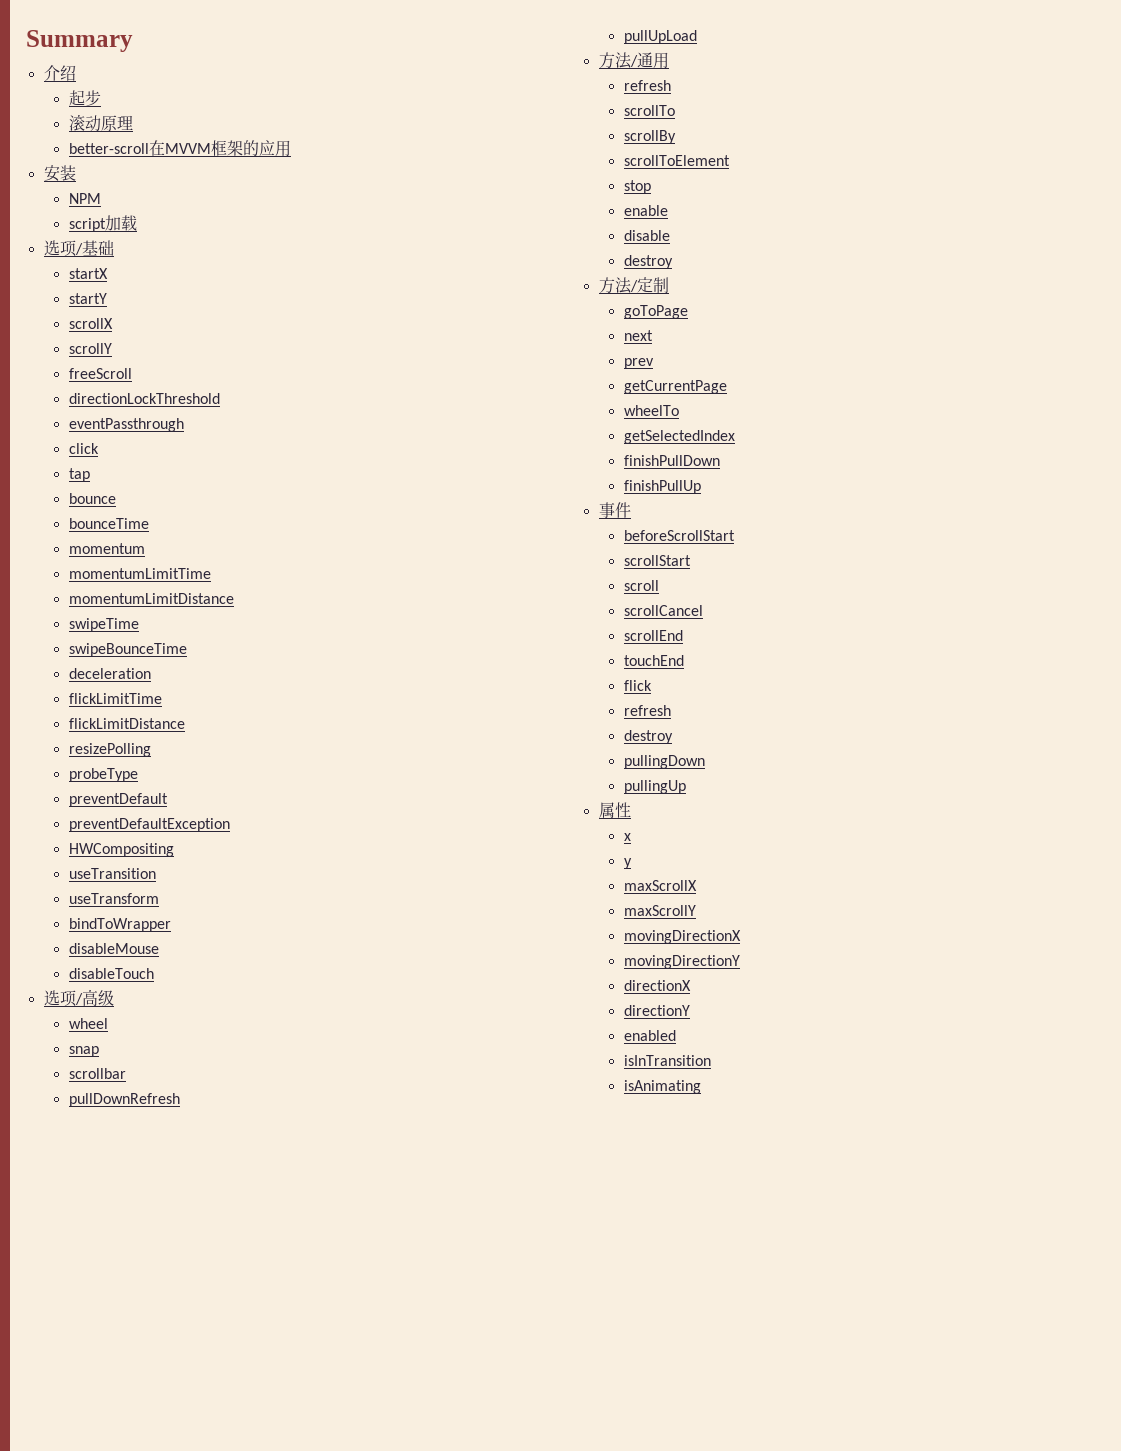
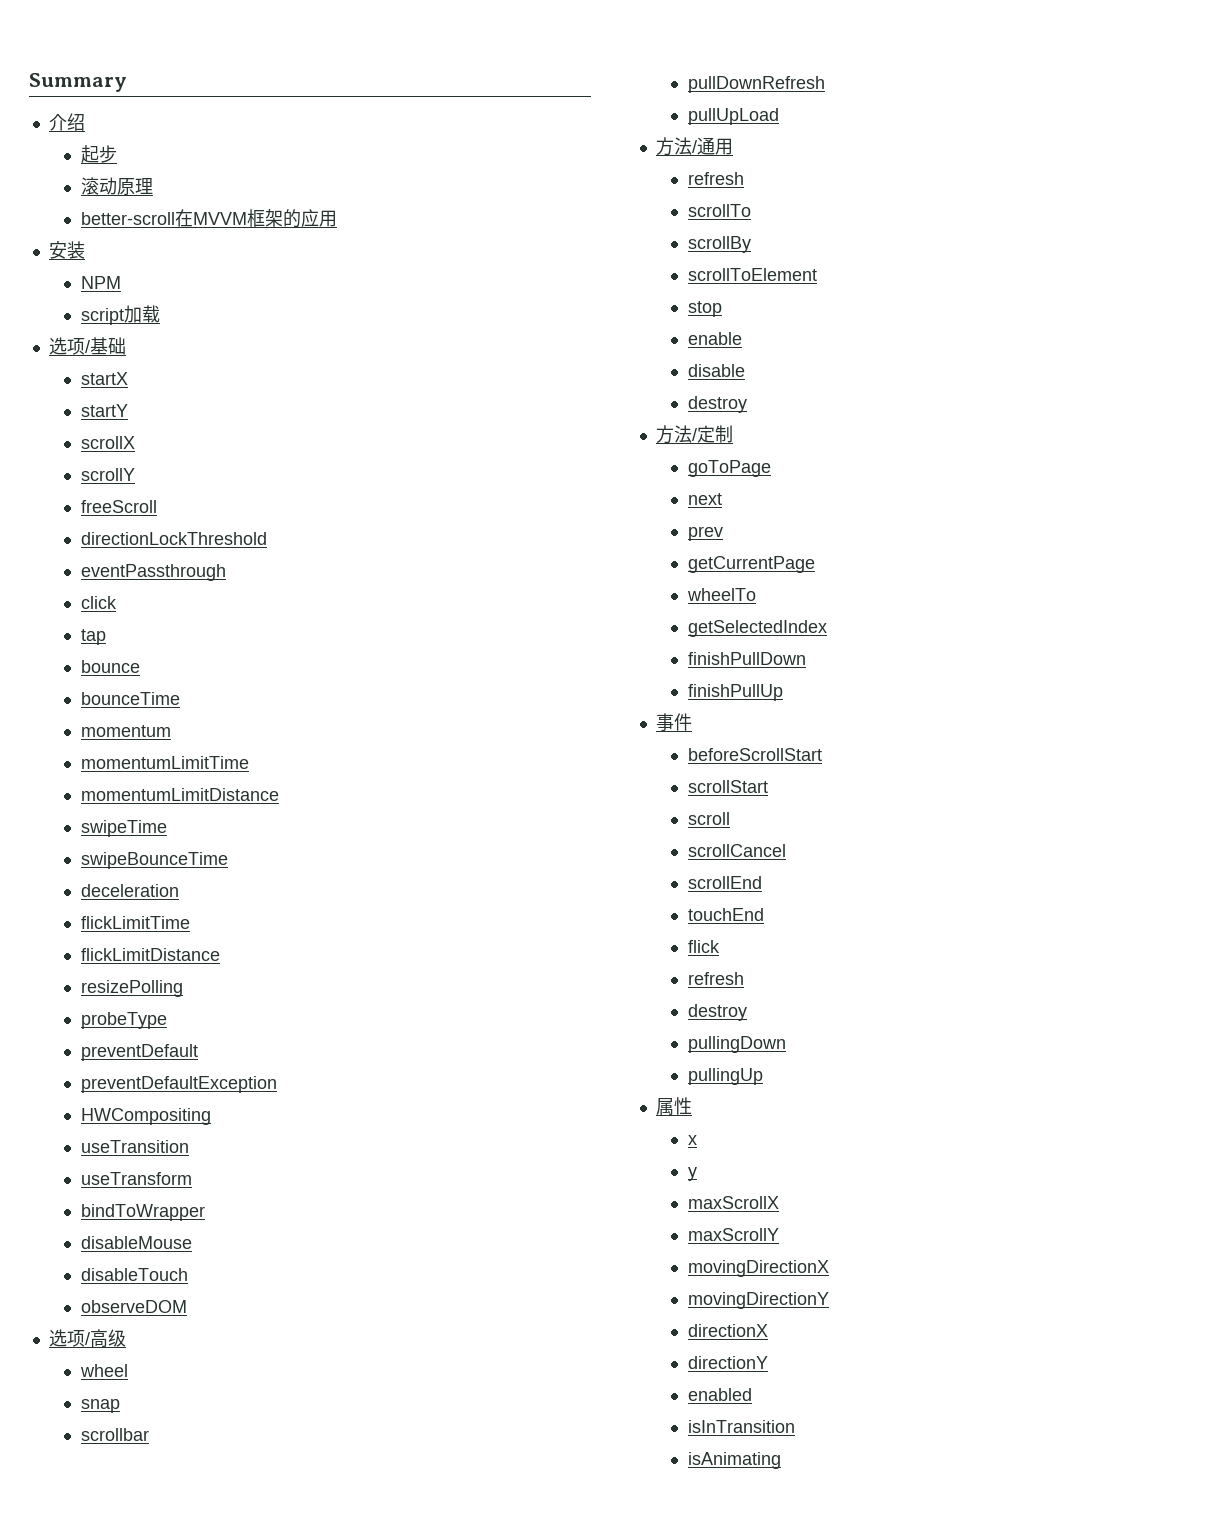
+ observeDOM

